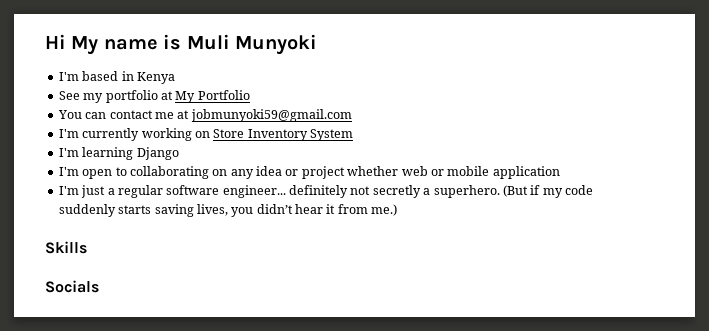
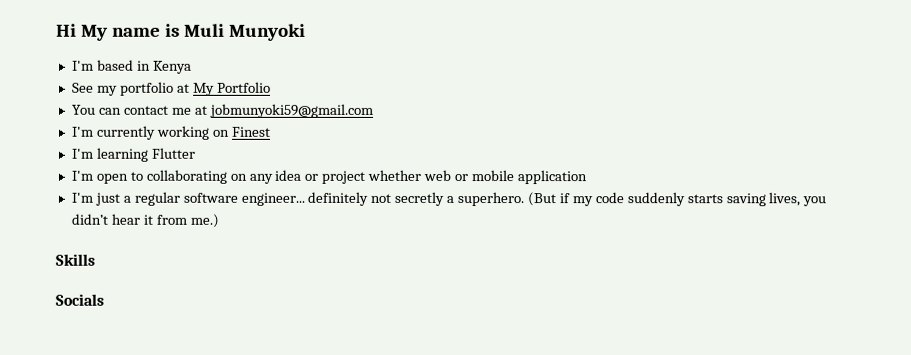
- I'm currently working on Store Inventory System
+ I'm currently working on Finest
- I'm learning Django
+ I'm learning Flutter

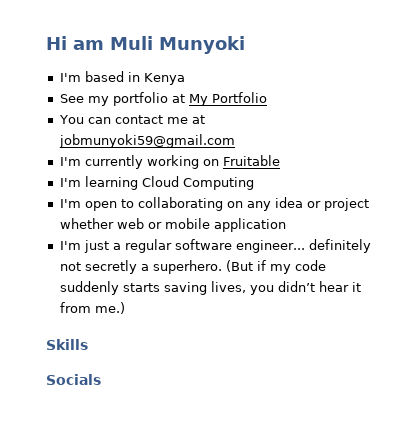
- Hi My name is Muli Munyoki
+ Hi am Muli Munyoki
- I'm currently working on Finest
+ I'm currently working on Fruitable
- I'm learning Flutter
+ I'm learning Cloud Computing

